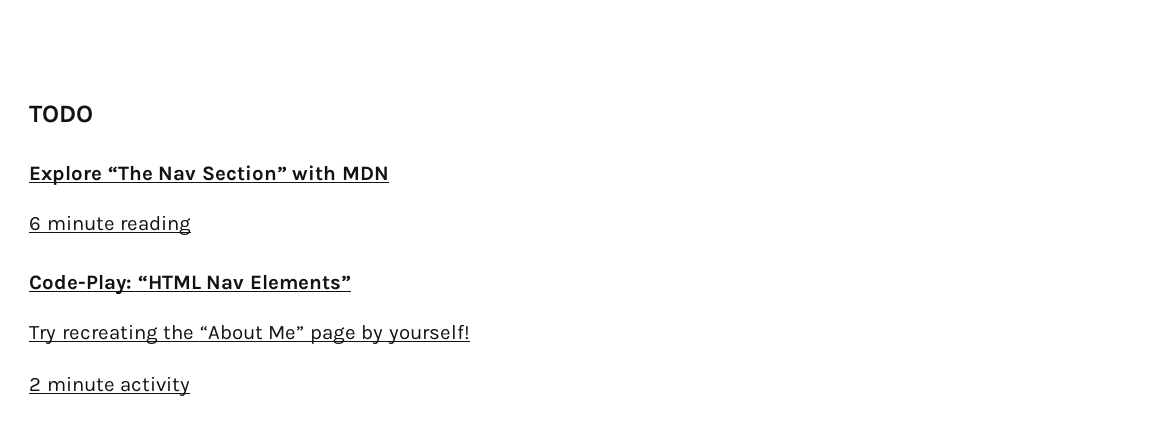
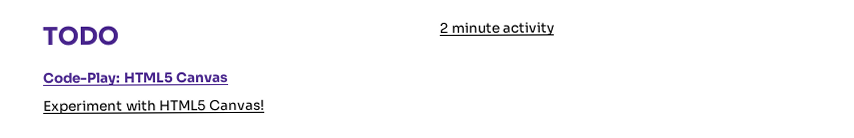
- Explore “The Nav Section” with MDN
- 6 minute reading
- Code-Play: “HTML Nav Elements”
- Try recreating the “About Me” page by yourself!
+ Code-Play: HTML5 Canvas
+ Experiment with HTML5 Canvas!

